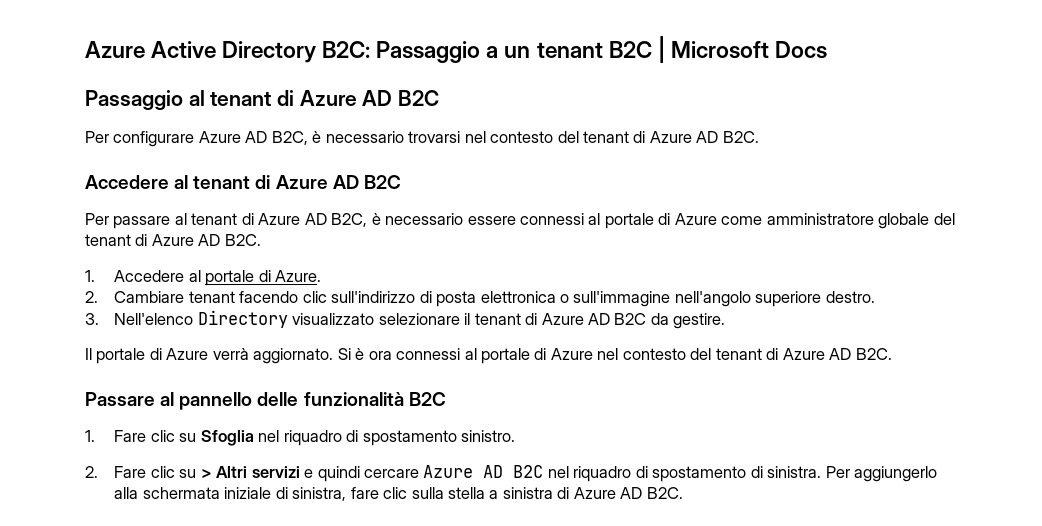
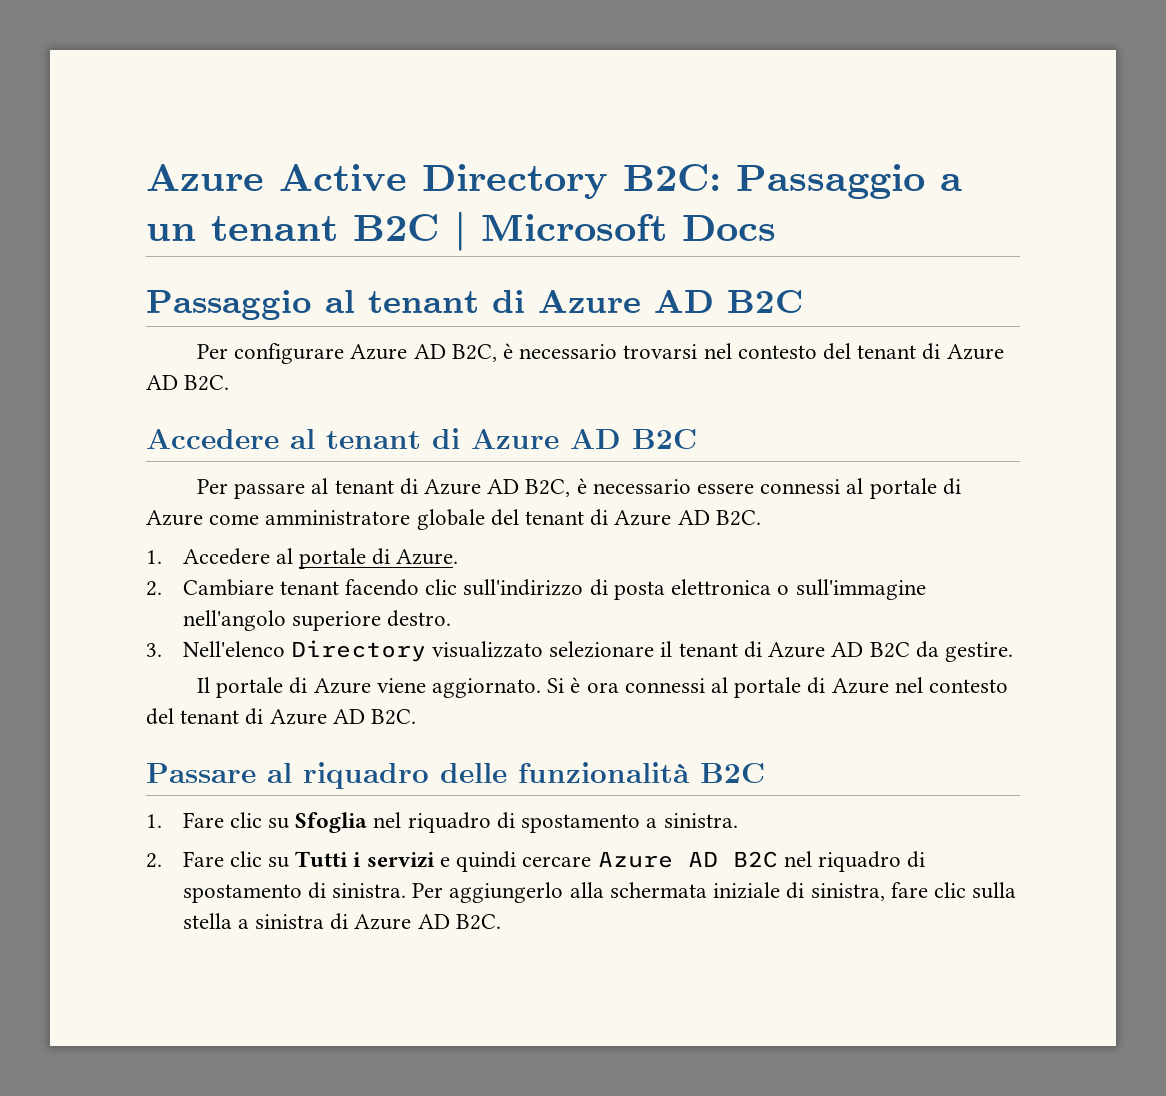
- Il portale di Azure verrà aggiornato.
+ Il portale di Azure viene aggiornato.
- Passare al pannello delle funzionalità B2C
+ Passare al riquadro delle funzionalità B2C
- 1. Fare clic su Sfoglia nel riquadro di spostamento sinistro.
+ 1. Fare clic su Sfoglia nel riquadro di spostamento a sinistra.
- 2. Fare clic su > Altri servizi e quindi cercare Azure AD B2C nel riquadro di spostamento di sinistra.
+ 2. Fare clic su Tutti i servizi e quindi cercare Azure AD B2C nel riquadro di spostamento di sinistra.

